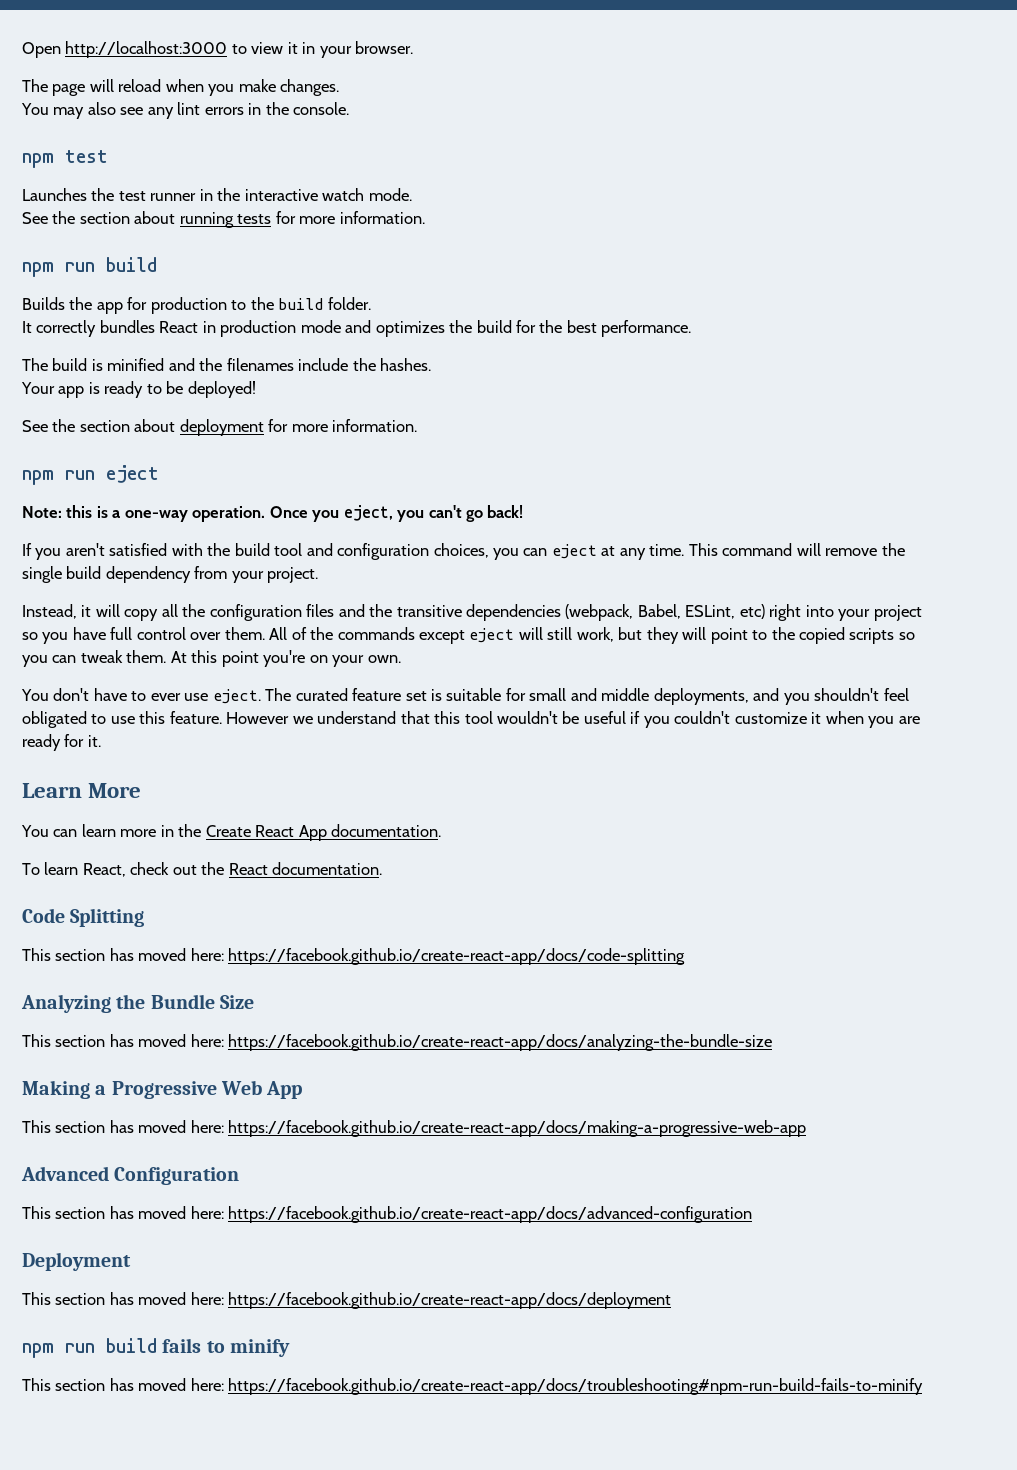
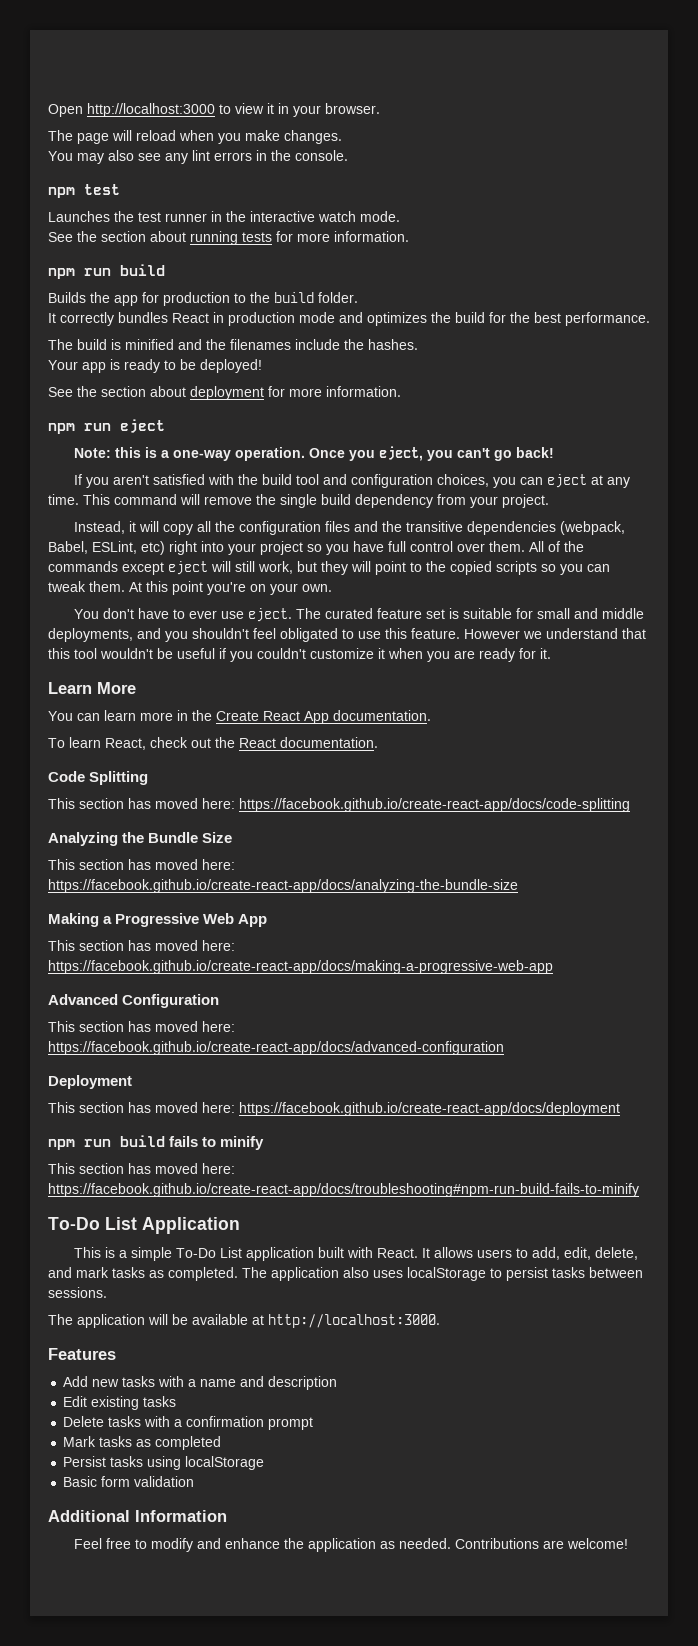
+ To-Do List Application
+ This is a simple To-Do List application built with React. It allows users to add, edit, delete, and mark tasks as completed. The application also uses localStorage to persist tasks between sessions.
+ The application will be available at http://localhost:3000.
+ Features
+ Add new tasks with a name and description
+ Edit existing tasks
+ Delete tasks with a confirmation prompt
+ Mark tasks as completed
+ Persist tasks using localStorage
+ Basic form validation
+ Additional Information
+ Feel free to modify and enhance the application as needed. Contributions are welcome!

